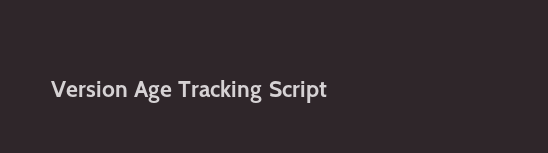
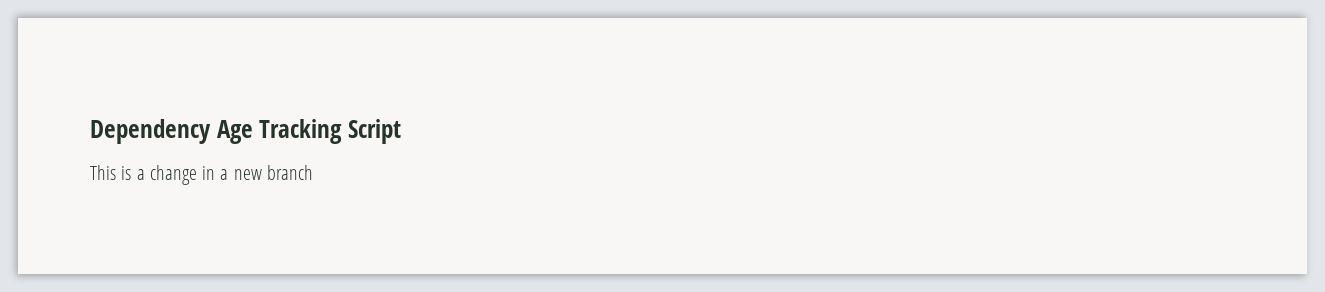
- Version Age Tracking Script
+ Dependency Age Tracking Script
+ This is a change in a new branch

